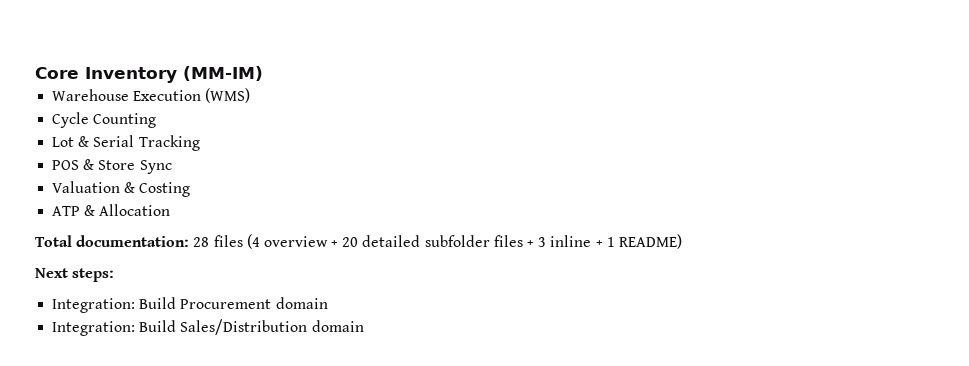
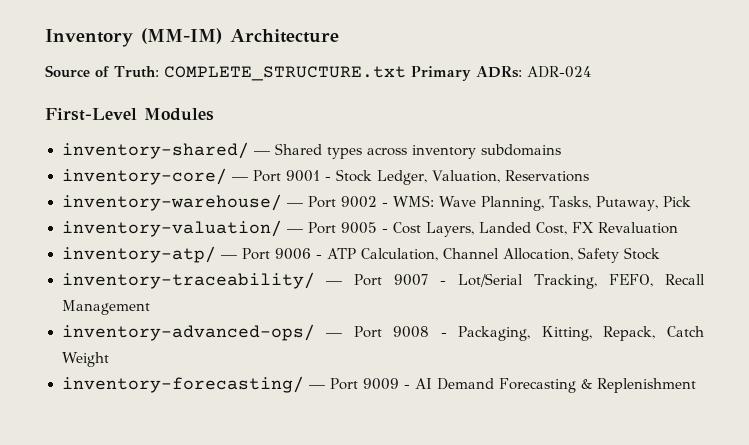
- Core Inventory (MM-IM)
- Warehouse Execution (WMS)
- Cycle Counting
- Lot & Serial Tracking
- POS & Store Sync
- Valuation & Costing
- ATP & Allocation
- Total documentation: 28 files (4 overview + 20 detailed subfolder files + 3 inline + 1 README)
- Next steps:
- Integration: Build Procurement domain
- Integration: Build Sales/Distribution domain
+ Inventory (MM-IM) Architecture
+ Source of Truth: COMPLETE_STRUCTURE.txt Primary ADRs: ADR-024
+ First-Level Modules
+ inventory-shared/ — Shared types across inventory subdomains
+ inventory-core/ — Port 9001 - Stock Ledger, Valuation, Reservations
+ inventory-warehouse/ — Port 9002 - WMS: Wave Planning, Tasks, Putaway, Pick
+ inventory-valuation/ — Port 9005 - Cost Layers, Landed Cost, FX Revaluation
+ inventory-atp/ — Port 9006 - ATP Calculation, Channel Allocation, Safety Stock
+ inventory-traceability/ — Port 9007 - Lot/Serial Tracking, FEFO, Recall Management
+ inventory-advanced-ops/ — Port 9008 - Packaging, Kitting, Repack, Catch Weight
+ inventory-forecasting/ — Port 9009 - AI Demand Forecasting & Replenishment

